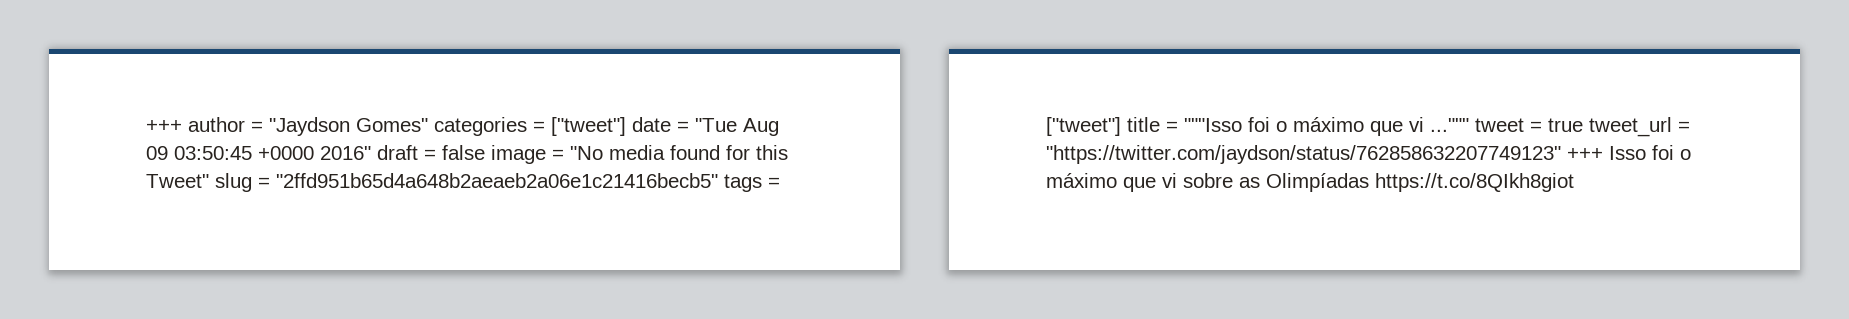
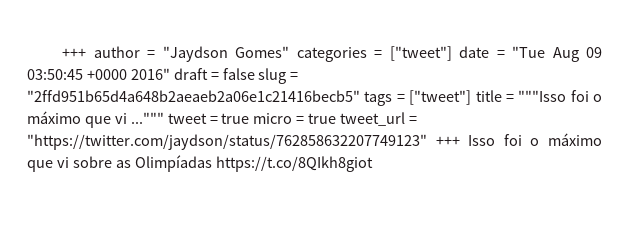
- +++ author = "Jaydson Gomes" categories = ["tweet"] date = "Tue Aug 09 03:50:45 +0000 2016" draft = false image = "No media found for this Tweet" slug = "2ffd951b65d4a648b2aeaeb2a06e1c21416becb5" tags = ["tweet"] title = """Isso foi o máximo que vi ...""" tweet = true tweet_url = "https://twitter.com/jaydson/status/762858632207749123" +++ Isso foi o máximo que vi sobre as Olimpíadas https://t.co/8QIkh8giot
+ +++ author = "Jaydson Gomes" categories = ["tweet"] date = "Tue Aug 09 03:50:45 +0000 2016" draft = false slug = "2ffd951b65d4a648b2aeaeb2a06e1c21416becb5" tags = ["tweet"] title = """Isso foi o máximo que vi ...""" tweet = true micro = true tweet_url = "https://twitter.com/jaydson/status/762858632207749123" +++ Isso foi o máximo que vi sobre as Olimpíadas https://t.co/8QIkh8giot

